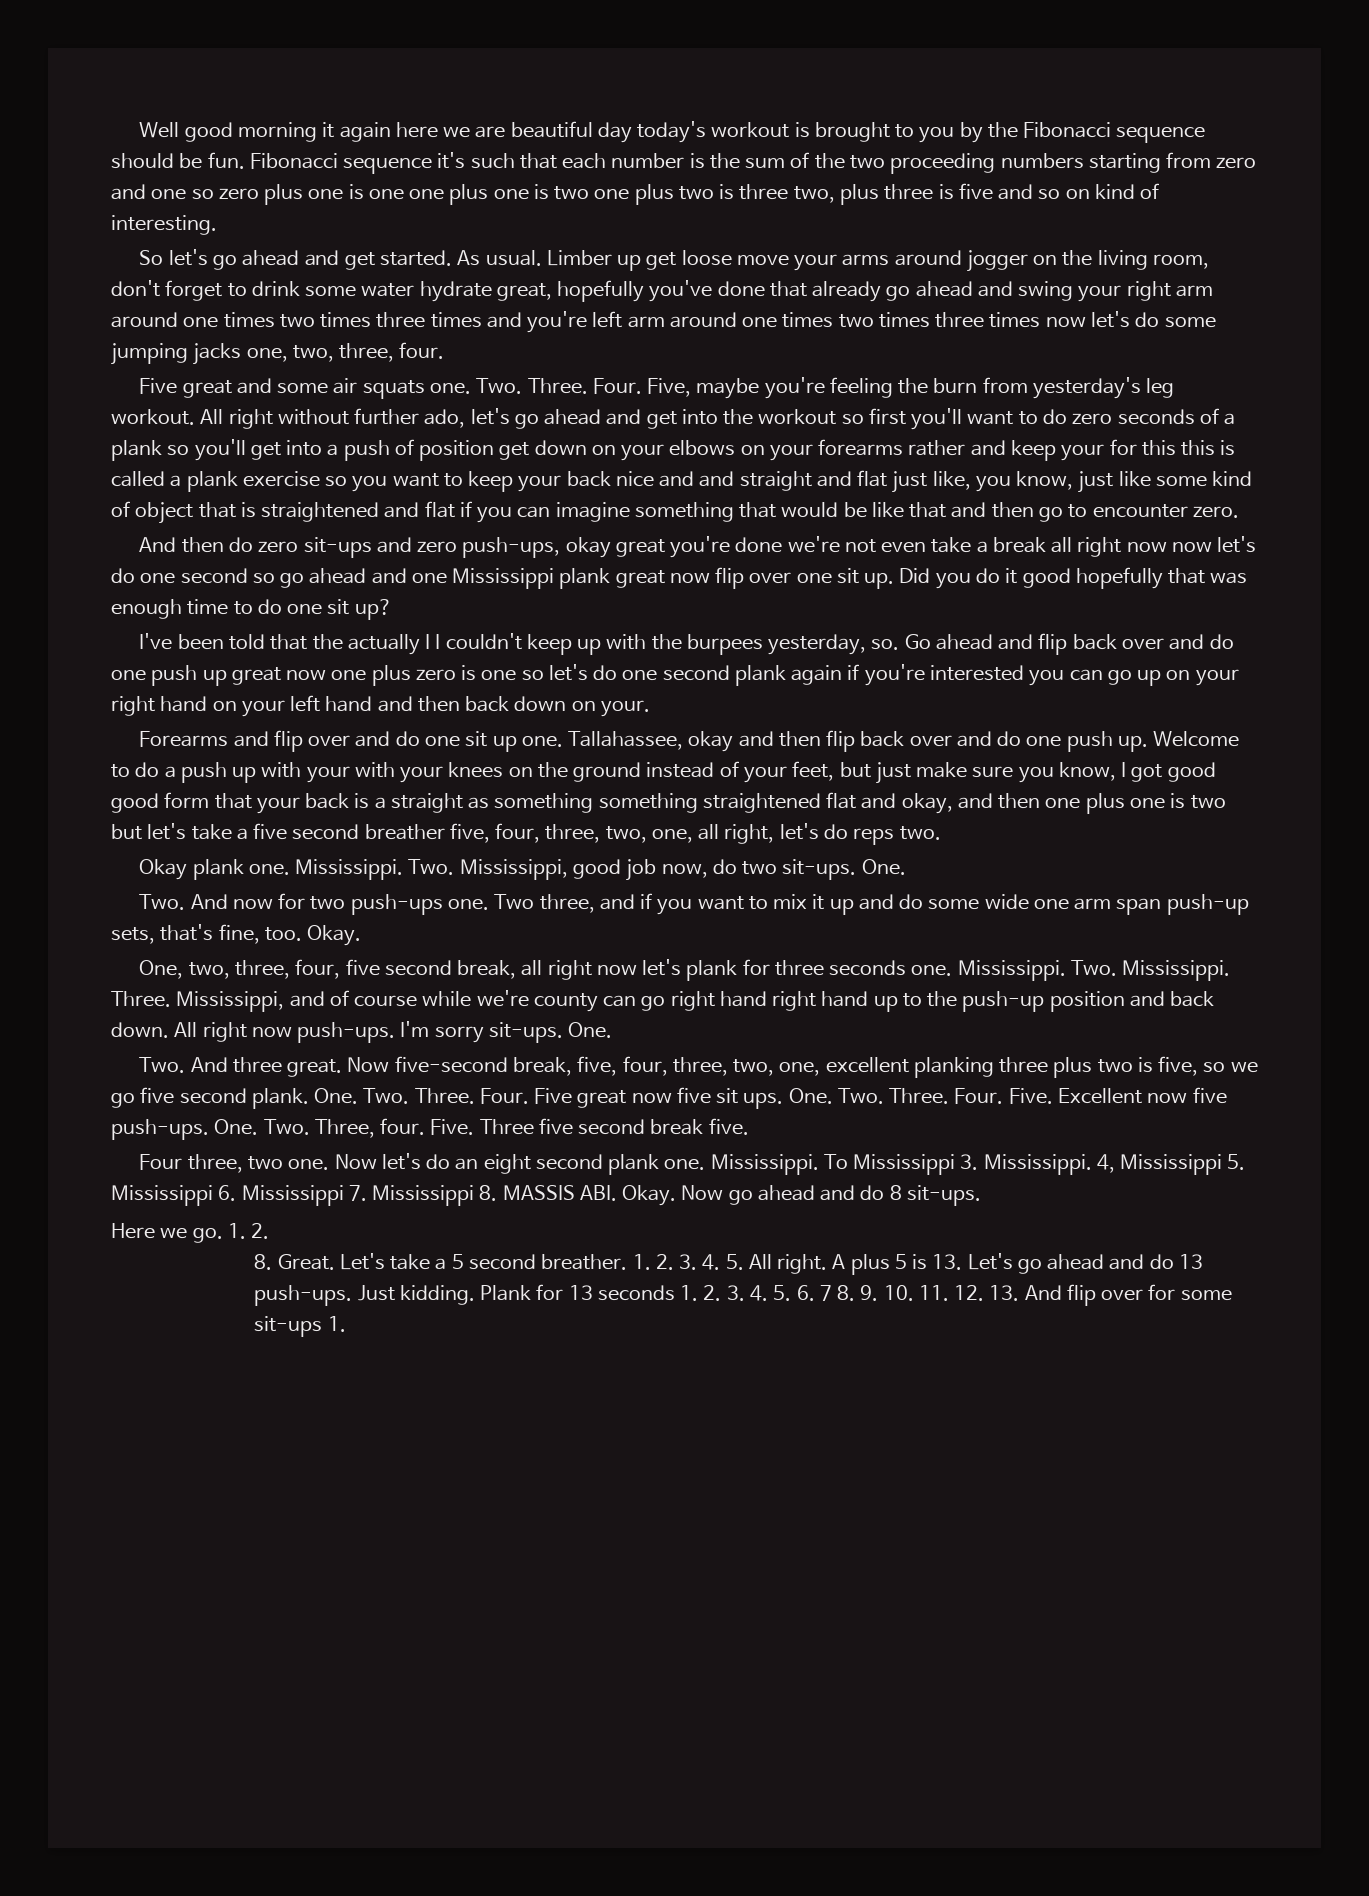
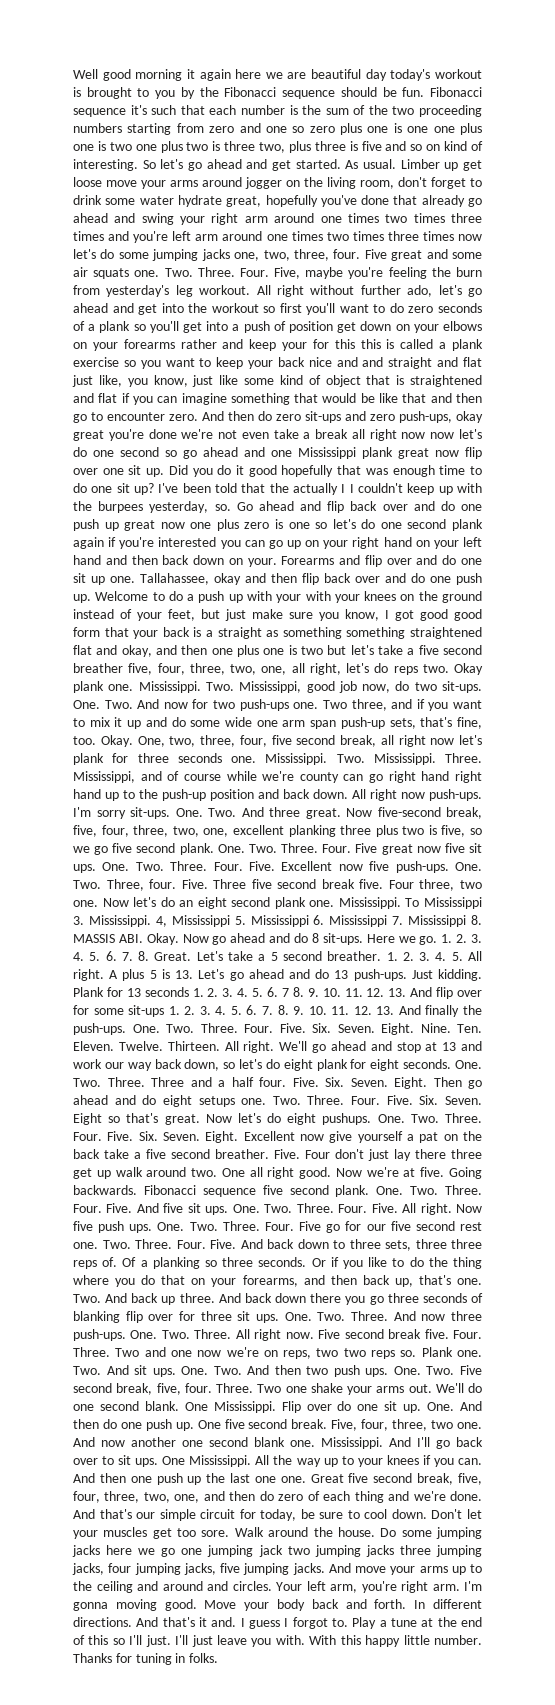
- Fibonacci sequence it's such that each number is the sum of the two proceeding numbers starting from zero and one so zero plus one is one one plus one is two one plus two is three two, plus three is five and so on kind of interesting.
- So let's go ahead and get started.
+ Fibonacci sequence it's such that each number is the sum of the two proceeding numbers starting from zero and one so zero plus one is one one plus one is two one plus two is three two, plus three is five and so on kind of interesting. So let's go ahead and get started.
- Limber up get loose move your arms around jogger on the living room, don't forget to drink some water hydrate great, hopefully you've done that already go ahead and swing your right arm around one times two times three times and you're left arm around one times two times three times now let's do some jumping jacks one, two, three, four.
- Five great and some air squats one.
+ Limber up get loose move your arms around jogger on the living room, don't forget to drink some water hydrate great, hopefully you've done that already go ahead and swing your right arm around one times two times three times and you're left arm around one times two times three times now let's do some jumping jacks one, two, three, four. Five great and some air squats one.
- All right without further ado, let's go ahead and get into the workout so first you'll want to do zero seconds of a plank so you'll get into a push of position get down on your elbows on your forearms rather and keep your for this this is called a plank exercise so you want to keep your back nice and and straight and flat just like, you know, just like some kind of object that is straightened and flat if you can imagine something that would be like that and then go to encounter zero.
- And then do zero sit-ups and zero push-ups, okay great you're done we're not even take a break all right now now let's do one second so go ahead and one Mississippi plank great now flip over one sit up.
+ All right without further ado, let's go ahead and get into the workout so first you'll want to do zero seconds of a plank so you'll get into a push of position get down on your elbows on your forearms rather and keep your for this this is called a plank exercise so you want to keep your back nice and and straight and flat just like, you know, just like some kind of object that is straightened and flat if you can imagine something that would be like that and then go to encounter zero. And then do zero sit-ups and zero push-ups, okay great you're done we're not even take a break all right now now let's do one second so go ahead and one Mississippi plank great now flip over one sit up.
- Did you do it good hopefully that was enough time to do one sit up?
- I've been told that the actually I I couldn't keep up with the burpees yesterday, so.
+ Did you do it good hopefully that was enough time to do one sit up? I've been told that the actually I I couldn't keep up with the burpees yesterday, so.
- Go ahead and flip back over and do one push up great now one plus zero is one so let's do one second plank again if you're interested you can go up on your right hand on your left hand and then back down on your.
- Forearms and flip over and do one sit up one.
+ Go ahead and flip back over and do one push up great now one plus zero is one so let's do one second plank again if you're interested you can go up on your right hand on your left hand and then back down on your. Forearms and flip over and do one sit up one.
- Welcome to do a push up with your with your knees on the ground instead of your feet, but just make sure you know, I got good good form that your back is a straight as something something straightened flat and okay, and then one plus one is two but let's take a five second breather five, four, three, two, one, all right, let's do reps two.
- Okay plank one.
+ Welcome to do a push up with your with your knees on the ground instead of your feet, but just make sure you know, I got good good form that your back is a straight as something something straightened flat and okay, and then one plus one is two but let's take a five second breather five, four, three, two, one, all right, let's do reps two. Okay plank one.
- Two. Mississippi, good job now, do two sit-ups. One.
- Two. And now for two push-ups one.
+ Two. Mississippi, good job now, do two sit-ups. One. Two. And now for two push-ups one.
- Two three, and if you want to mix it up and do some wide one arm span push-up sets, that's fine, too. Okay.
- One, two, three, four, five second break, all right now let's plank for three seconds one.
+ Two three, and if you want to mix it up and do some wide one arm span push-up sets, that's fine, too. Okay. One, two, three, four, five second break, all right now let's plank for three seconds one.
- I'm sorry sit-ups. One.
- Two. And three great.
+ I'm sorry sit-ups. One. Two. And three great.
- Three five second break five.
- Four three, two one.
+ Three five second break five. Four three, two one.
- Now go ahead and do 8 sit-ups.
- Here we go. 1. 2.
- 8. Great.
+ Now go ahead and do 8 sit-ups. Here we go. 1. 2. 3. 4. 5. 6. 7. 8. Great.
- Plank for 13 seconds 1. 2. 3. 4. 5. 6. 7 8. 9. 10. 11. 12. 13. And flip over for some sit-ups 1.
+ Plank for 13 seconds 1. 2. 3. 4. 5. 6. 7 8. 9. 10. 11. 12. 13. And flip over for some sit-ups 1. 2. 3. 4. 5. 6. 7. 8. 9. 10. 11. 12. 13. And finally the push-ups. One. Two. Three. Four. Five. Six. Seven. Eight. Nine. Ten. Eleven. Twelve. Thirteen. All right. We'll go ahead and stop at 13 and work our way back down, so let's do eight plank for eight seconds. One. Two. Three. Three and a half four. Five. Six. Seven. Eight. Then go ahead and do eight setups one. Two. Three. Four. Five. Six. Seven. Eight so that's great. Now let's do eight pushups. One. Two. Three. Four. Five. Six. Seven. Eight. Excellent now give yourself a pat on the back take a five second breather. Five. Four don't just lay there three get up walk around two. One all right good. Now we're at five. Going backwards. Fibonacci sequence five second plank. One. Two. Three. Four. Five. And five sit ups. One. Two. Three. Four. Five. All right. Now five push ups. One. Two. Three. Four. Five go for our five second rest one. Two. Three. Four. Five. And back down to three sets, three three reps of. Of a planking so three seconds. Or if you like to do the thing where you do that on your forearms, and then back up, that's one. Two. And back up three. And back down there you go three seconds of blanking flip over for three sit ups. One. Two. Three. And now three push-ups. One. Two. Three. All right now. Five second break five. Four. Three. Two and one now we're on reps, two two reps so. Plank one. Two. And sit ups. One. Two. And then two push ups. One. Two. Five second break, five, four. Three. Two one shake your arms out. We'll do one second blank. One Mississippi. Flip over do one sit up. One. And then do one push up. One five second break. Five, four, three, two one. And now another one second blank one. Mississippi. And I'll go back over to sit ups. One Mississippi. All the way up to your knees if you can. And then one push up the last one one. Great five second break, five, four, three, two, one, and then do zero of each thing and we're done. And that's our simple circuit for today, be sure to cool down. Don't let your muscles get too sore. Walk around the house. Do some jumping jacks here we go one jumping jack two jumping jacks three jumping jacks, four jumping jacks, five jumping jacks. And move your arms up to the ceiling and around and circles. Your left arm, you're right arm. I'm gonna moving good. Move your body back and forth. In different directions. And that's it and. I guess I forgot to. Play a tune at the end of this so I'll just. I'll just leave you with. With this happy little number. Thanks for tuning in folks.

